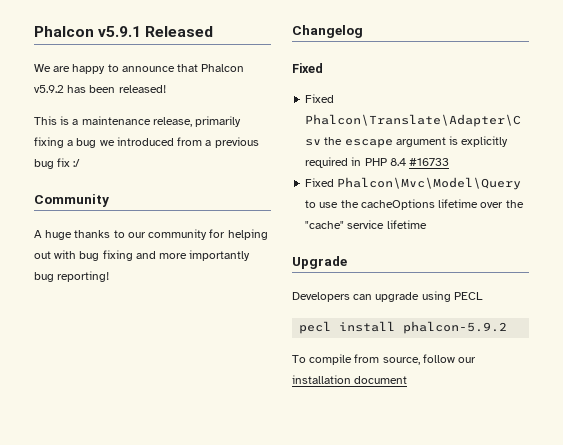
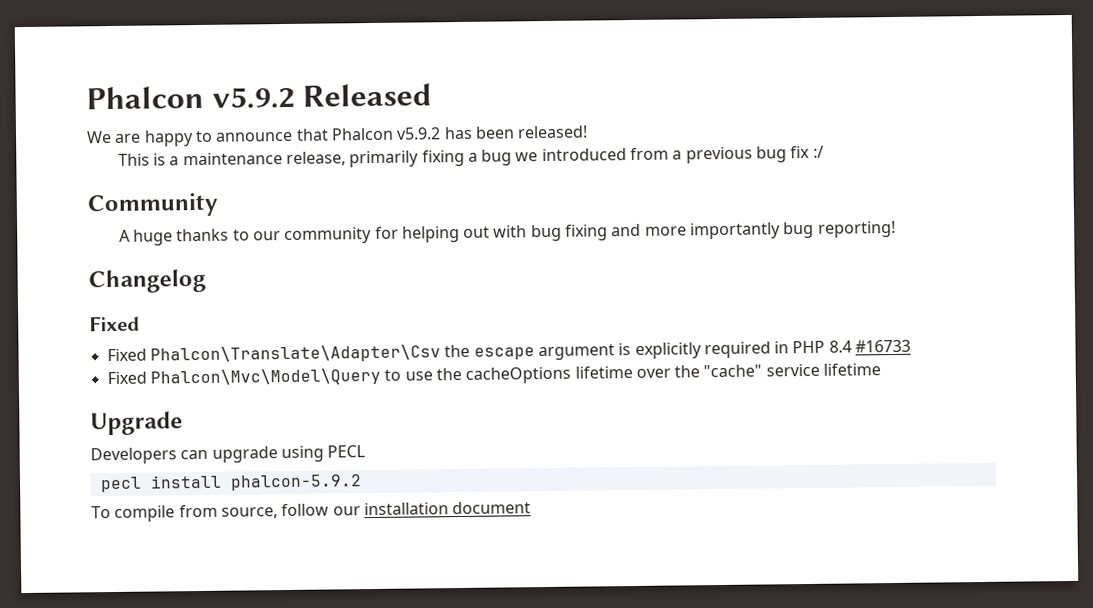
- Phalcon v5.9.1 Released
+ Phalcon v5.9.2 Released

